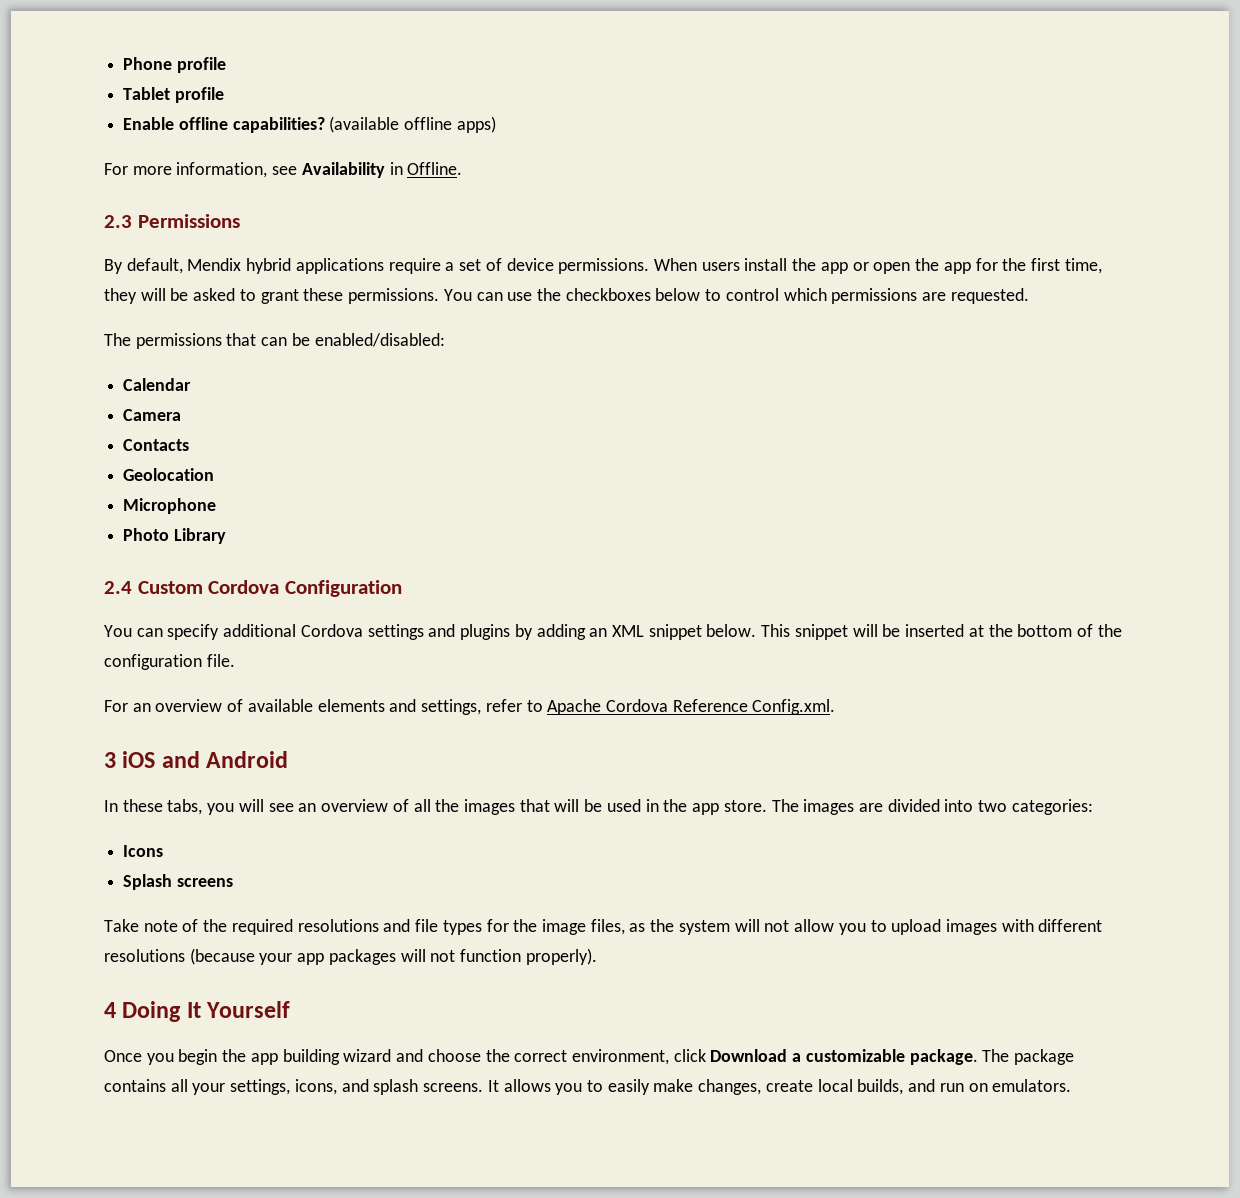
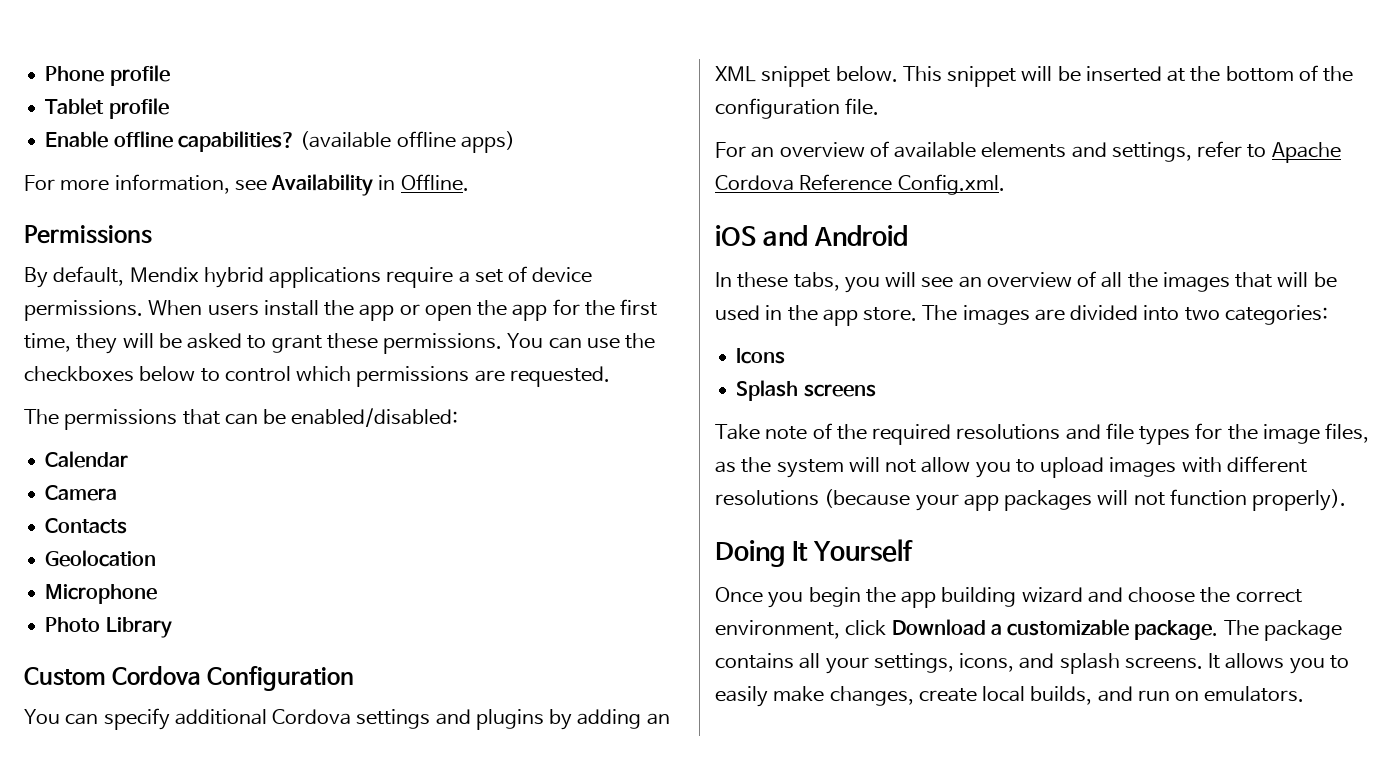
- 2.3 Permissions
+ Permissions
- 2.4 Custom Cordova Configuration
+ Custom Cordova Configuration
- 3 iOS and Android
+ iOS and Android
- 4 Doing It Yourself
+ Doing It Yourself

